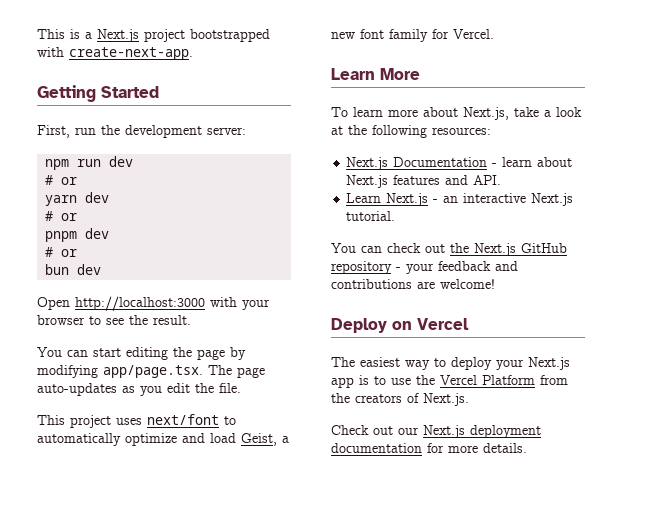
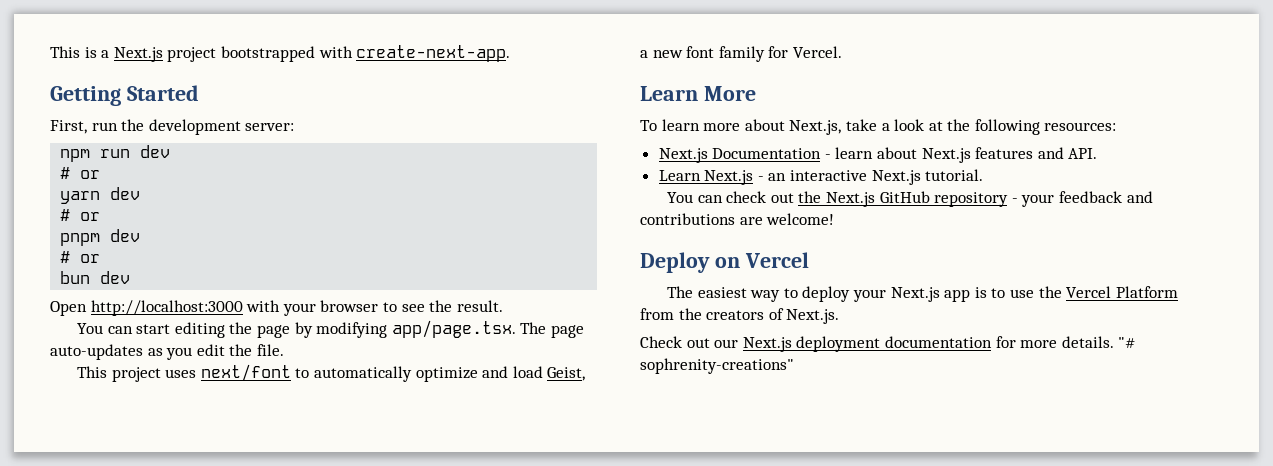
+ "# sophrenity-creations"

